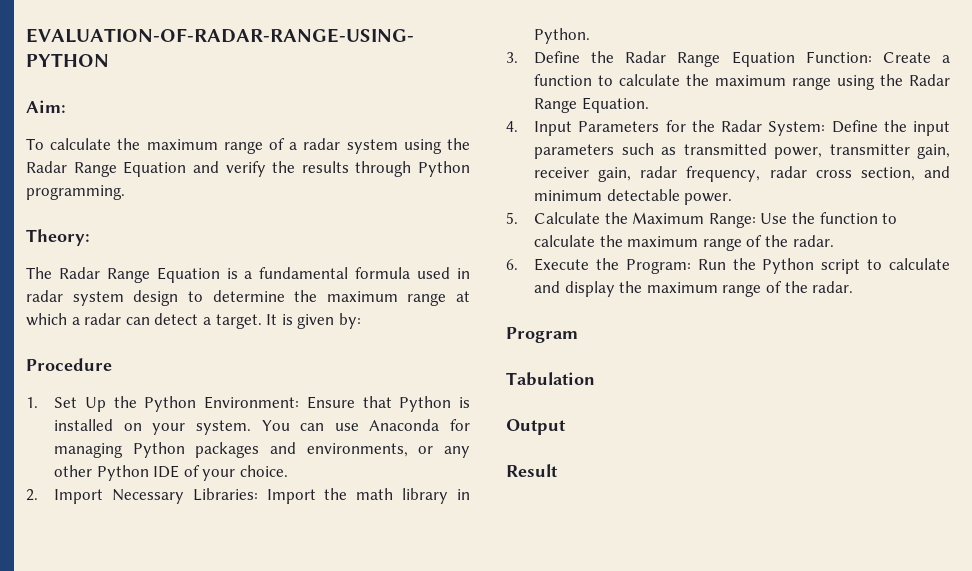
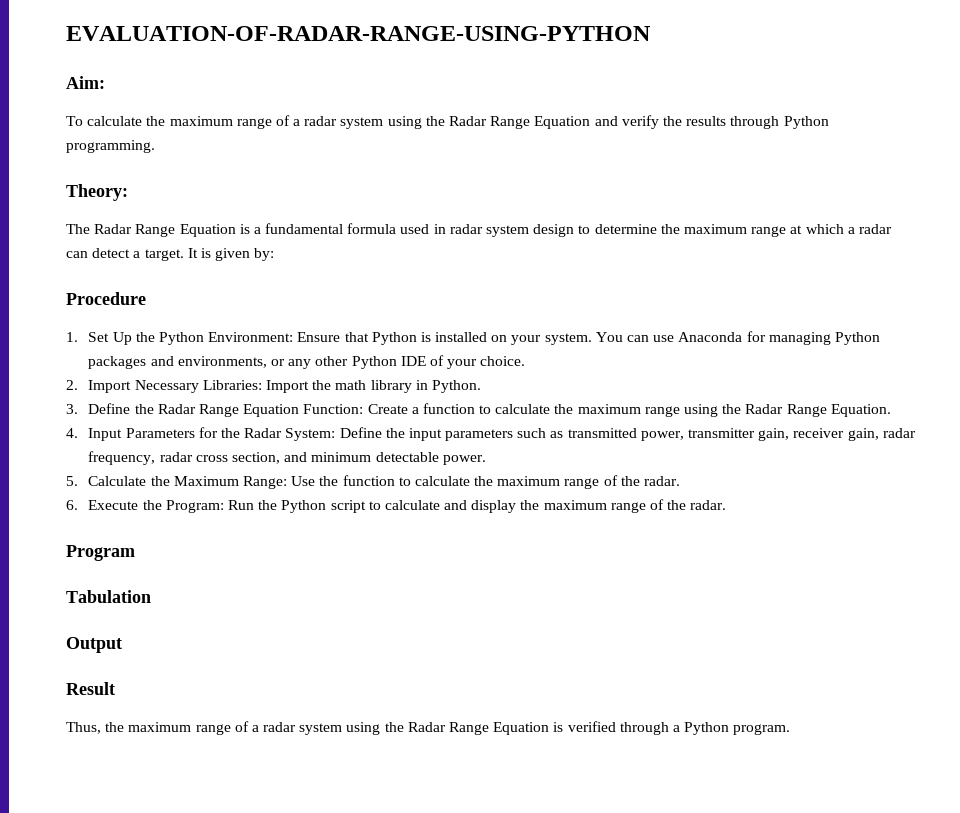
+ Thus, the maximum range of a radar system using the Radar Range Equation is verified through a Python program.

